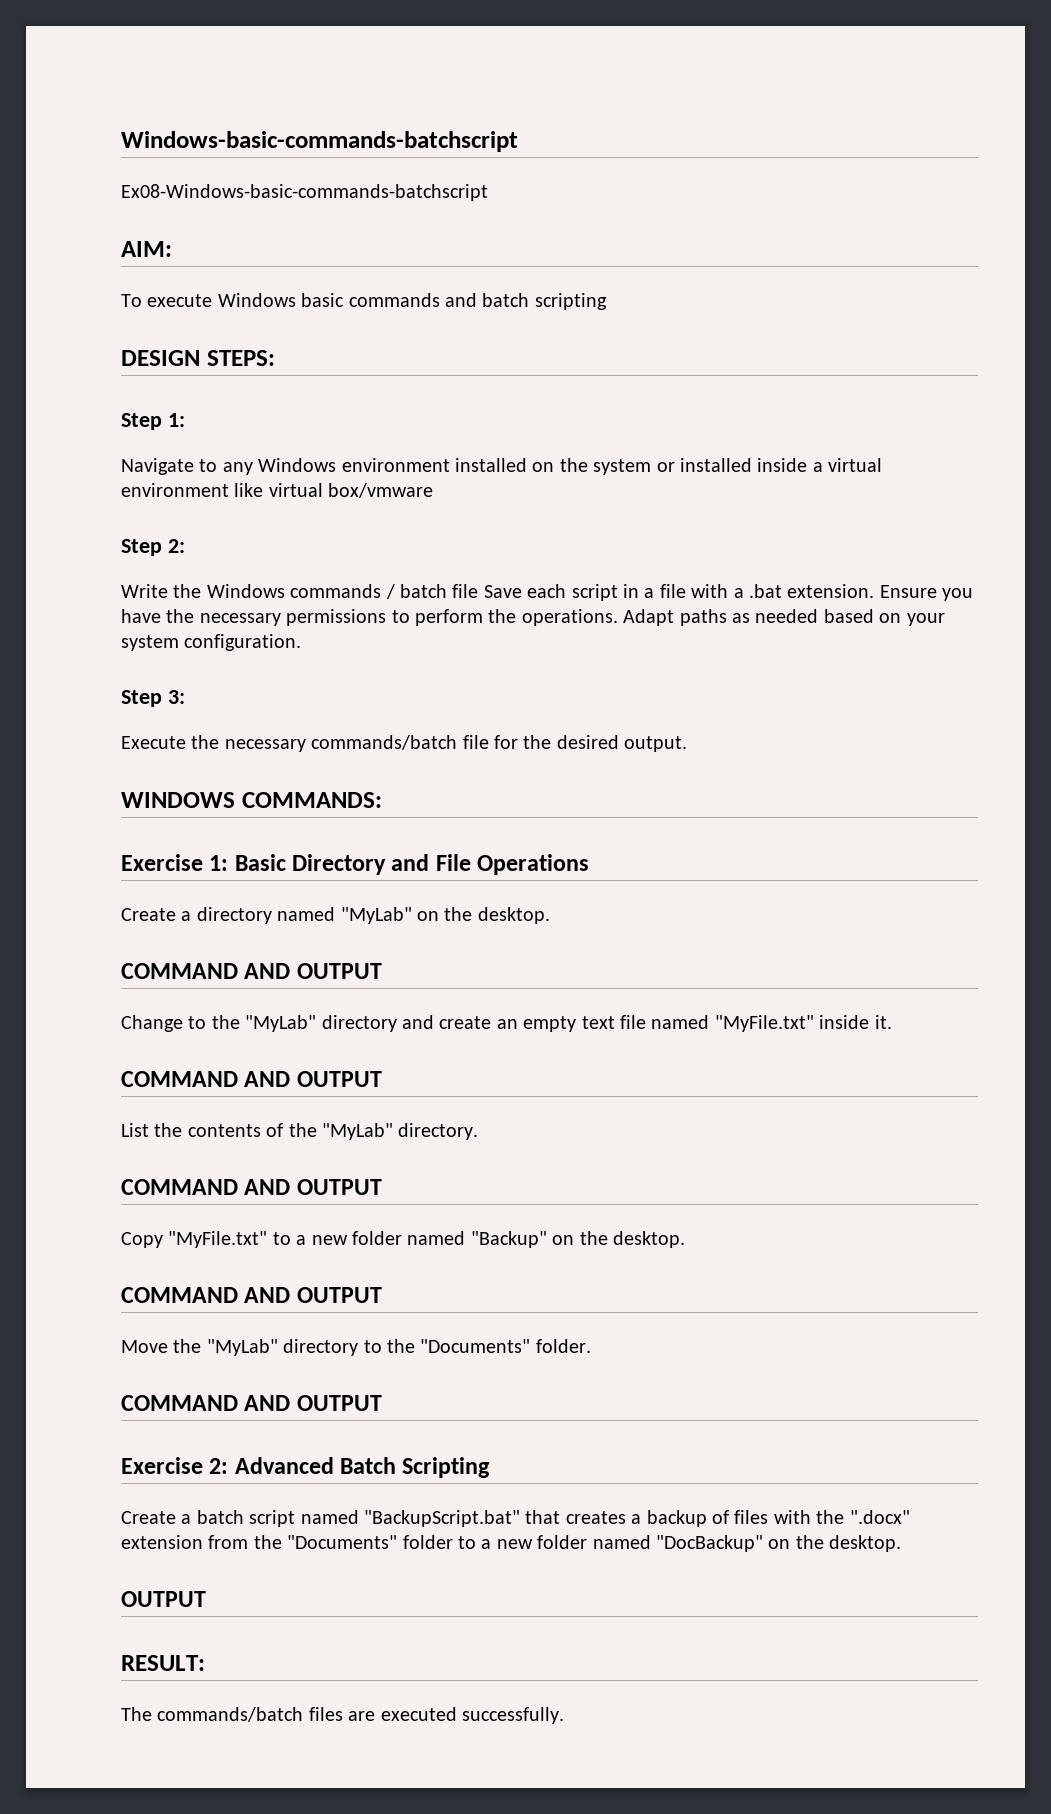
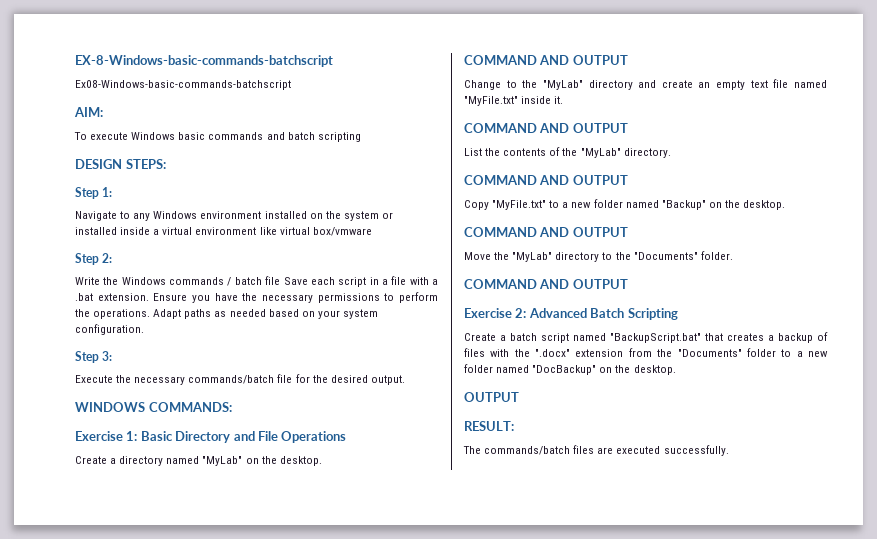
- Windows-basic-commands-batchscript
+ EX-8-Windows-basic-commands-batchscript

